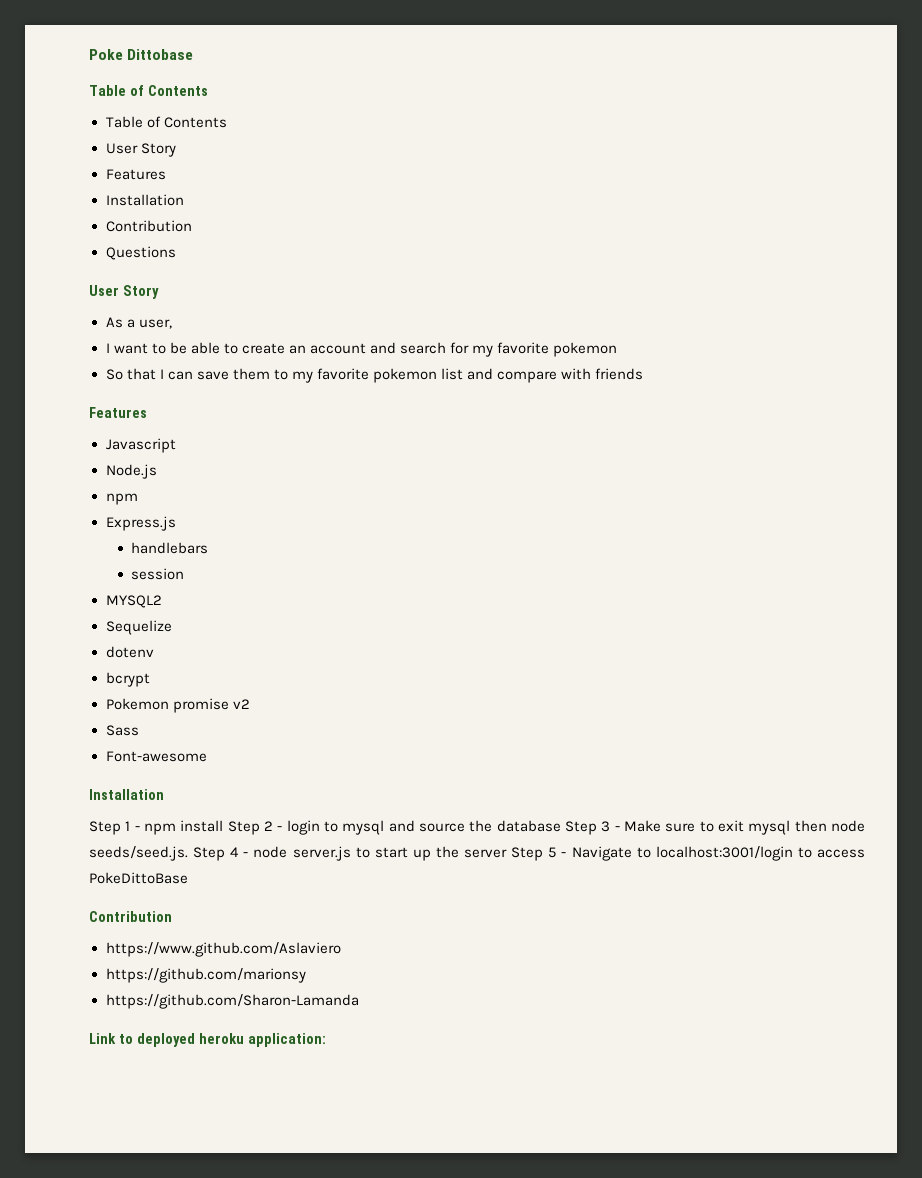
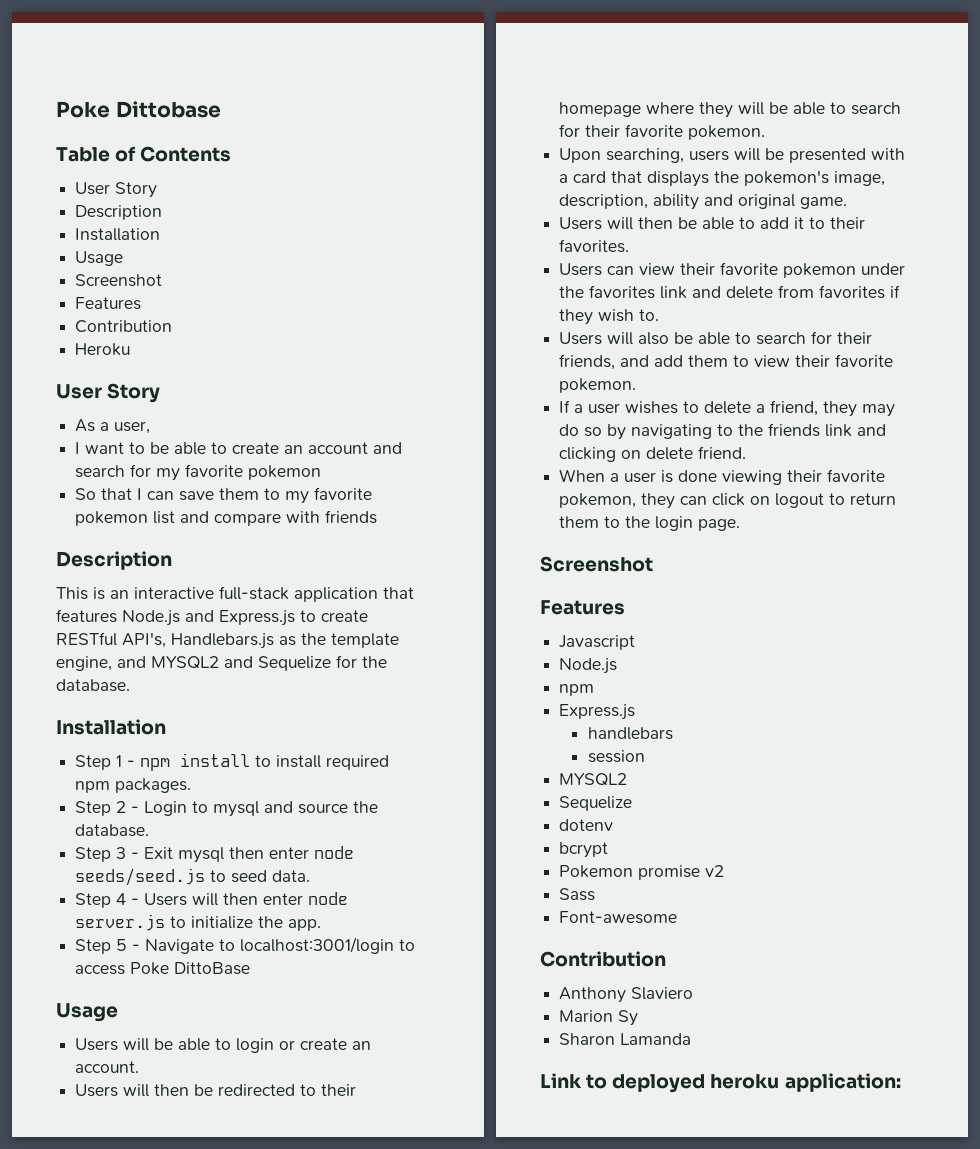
  Poke Dittobase
  Table of Contents
- Table of Contents
  User Story
+ Description
+ Installation
+ Usage
+ Screenshot
  Features
- Installation
  Contribution
- Questions
+ Heroku
  So that I can save them to my favorite pokemon list and compare with friends
+ Description
+ This is an interactive full-stack application that features Node.js and Express.js to create RESTful API's, Handlebars.js as the template engine, and MYSQL2 and Sequelize for the database.
+ Installation
+ Step 1 - npm install to install required npm packages.
+ Step 2 - Login to mysql and source the database.
+ Step 3 - Exit mysql then enter node seeds/seed.js to seed data.
+ Step 4 - Users will then enter node server.js to initialize the app.
+ Step 5 - Navigate to localhost:3001/login to access Poke DittoBase
+ Usage
+ Users will be able to login or create an account.
+ Users will then be redirected to their homepage where they will be able to search for their favorite pokemon.
+ Upon searching, users will be presented with a card that displays the pokemon's image, description, ability and original game.
+ Users will then be able to add it to their favorites.
+ Users can view their favorite pokemon under the favorites link and delete from favorites if they wish to.
+ Users will also be able to search for their friends, and add them to view their favorite pokemon.
+ If a user wishes to delete a friend, they may do so by navigating to the friends link and clicking on delete friend.
+ When a user is done viewing their favorite pokemon, they can click on logout to return them to the login page.
+ Screenshot
  Font-awesome
- Installation
- Step 1 - npm install Step 2 - login to mysql and source the database Step 3 - Make sure to exit mysql then node seeds/seed.js. Step 4 - node server.js to start up the server Step 5 - Navigate to localhost:3001/login to access PokeDittoBase
  Contribution
- https://www.github.com/Aslaviero
- https://github.com/marionsy
- https://github.com/Sharon-Lamanda
+ Anthony Slaviero
+ Marion Sy
+ Sharon Lamanda

